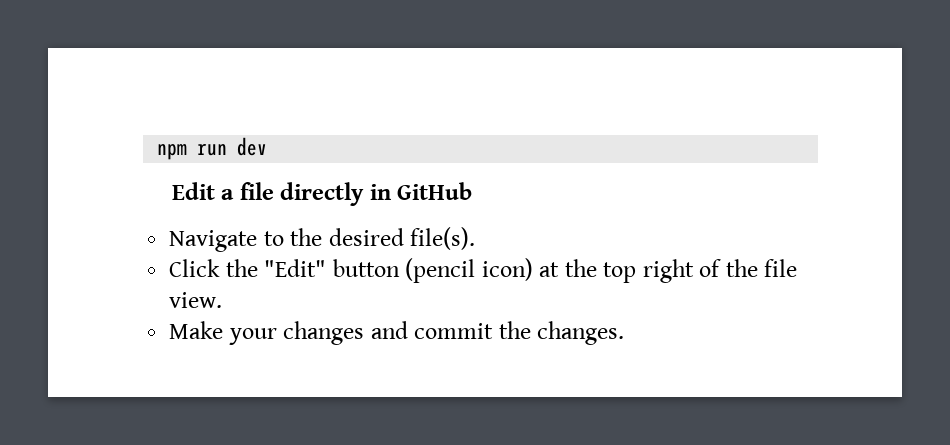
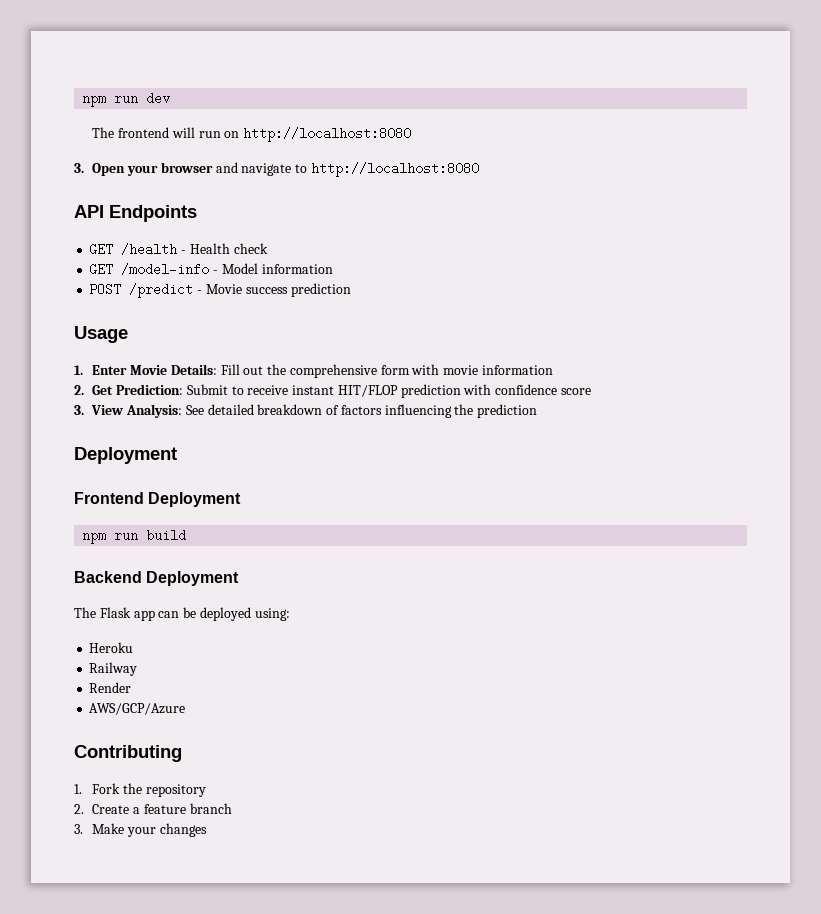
- Edit a file directly in GitHub
- Navigate to the desired file(s).
- Click the "Edit" button (pencil icon) at the top right of the file view.
- Make your changes and commit the changes.
+ The frontend will run on http://localhost:8080
+ 3. Open your browser and navigate to http://localhost:8080
+ API Endpoints
+ GET /health - Health check
+ GET /model-info - Model information
+ POST /predict - Movie success prediction
+ Usage
+ 1. Enter Movie Details: Fill out the comprehensive form with movie information
+ 2. Get Prediction: Submit to receive instant HIT/FLOP prediction with confidence score
+ 3. View Analysis: See detailed breakdown of factors influencing the prediction
+ Deployment
+ Frontend Deployment
+ npm run build
+ Backend Deployment
+ The Flask app can be deployed using:
+ Heroku
+ Railway
+ Render
+ AWS/GCP/Azure
+ Contributing
+ 1. Fork the repository
+ 2. Create a feature branch
+ 3. Make your changes

